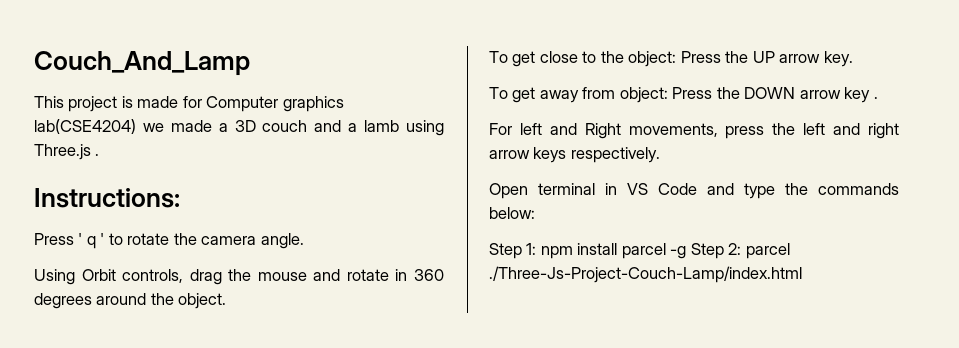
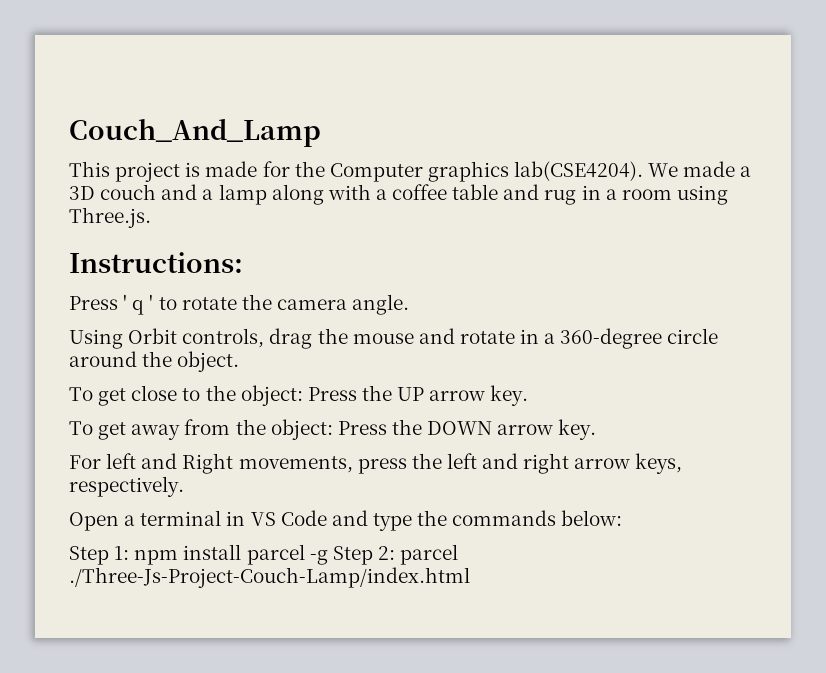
- This project is made for Computer graphics lab(CSE4204) we made a 3D couch and a lamb using Three.js .
+ This project is made for the Computer graphics lab(CSE4204). We made a 3D couch and a lamp along with a coffee table and rug in a room using Three.js.
- Using Orbit controls, drag the mouse and rotate in 360 degrees around the object.
+ Using Orbit controls, drag the mouse and rotate in a 360-degree circle around the object.
- To get away from object: Press the DOWN arrow key .
+ To get away from the object: Press the DOWN arrow key.
- For left and Right movements, press the left and right arrow keys respectively.
+ For left and Right movements, press the left and right arrow keys, respectively.
- Open terminal in VS Code and type the commands below:
+ Open a terminal in VS Code and type the commands below:

